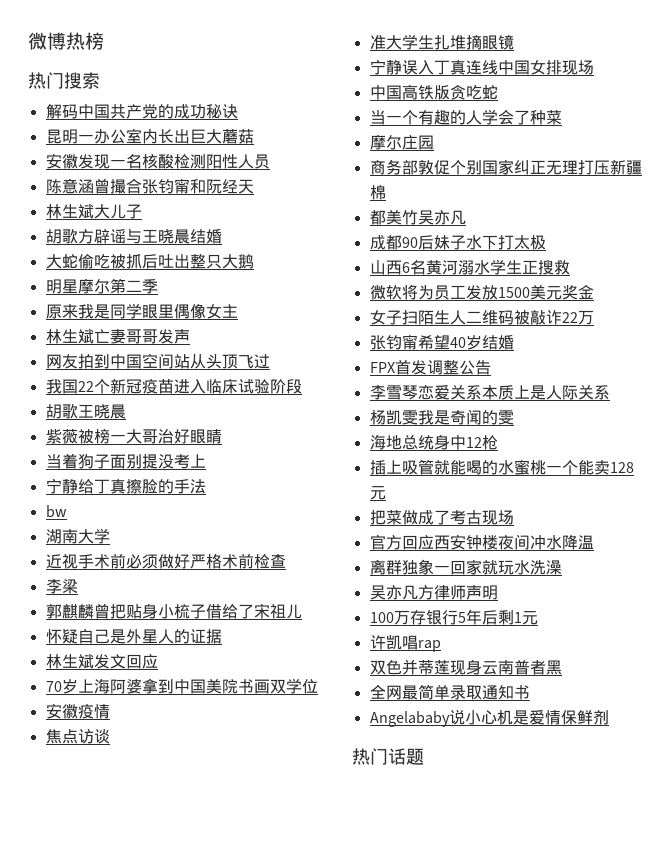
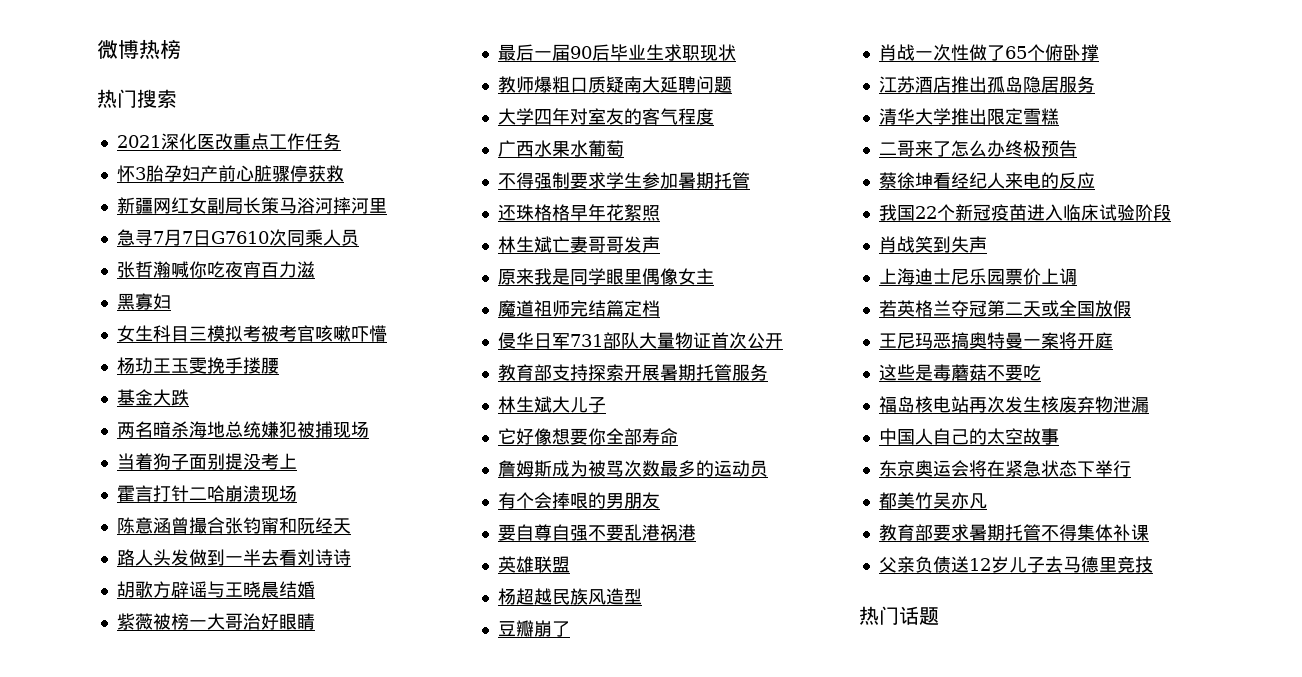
- 解码中国共产党的成功秘诀
- 昆明一办公室内长出巨大蘑菇
- 安徽发现一名核酸检测阳性人员
+ 2021深化医改重点工作任务
+ 怀3胎孕妇产前心脏骤停获救
+ 新疆网红女副局长策马浴河摔河里
+ 急寻7月7日G7610次同乘人员
+ 张哲瀚喊你吃夜宵百力滋
+ 黑寡妇
+ 女生科目三模拟考被考官咳嗽吓懵
+ 杨玏王玉雯挽手搂腰
+ 基金大跌
+ 两名暗杀海地总统嫌犯被捕现场
+ 当着狗子面别提没考上
+ 霍言打针二哈崩溃现场
- 林生斌大儿子
+ 路人头发做到一半去看刘诗诗
- 大蛇偷吃被抓后吐出整只大鹅
- 明星摩尔第二季
+ 紫薇被榜一大哥治好眼睛
+ 最后一届90后毕业生求职现状
+ 教师爆粗口质疑南大延聘问题
+ 大学四年对室友的客气程度
+ 广西水果水葡萄
+ 不得强制要求学生参加暑期托管
+ 还珠格格早年花絮照
+ 林生斌亡妻哥哥发声
- 林生斌亡妻哥哥发声
- 网友拍到中国空间站从头顶飞过
+ 魔道祖师完结篇定档
+ 侵华日军731部队大量物证首次公开
+ 教育部支持探索开展暑期托管服务
+ 林生斌大儿子
+ 它好像想要你全部寿命
+ 詹姆斯成为被骂次数最多的运动员
+ 有个会捧哏的男朋友
+ 要自尊自强不要乱港祸港
+ 英雄联盟
+ 杨超越民族风造型
+ 豆瓣崩了
+ 肖战一次性做了65个俯卧撑
+ 江苏酒店推出孤岛隐居服务
+ 清华大学推出限定雪糕
+ 二哥来了怎么办终极预告
+ 蔡徐坤看经纪人来电的反应
- 胡歌王晓晨
- 紫薇被榜一大哥治好眼睛
- 当着狗子面别提没考上
- 宁静给丁真擦脸的手法
- bw
- 湖南大学
- 近视手术前必须做好严格术前检查
- 李梁
- 郭麒麟曾把贴身小梳子借给了宋祖儿
- 怀疑自己是外星人的证据
- 林生斌发文回应
- 70岁上海阿婆拿到中国美院书画双学位
- 安徽疫情
- 焦点访谈
- 准大学生扎堆摘眼镜
- 宁静误入丁真连线中国女排现场
- 中国高铁版贪吃蛇
- 当一个有趣的人学会了种菜
- 摩尔庄园
- 商务部敦促个别国家纠正无理打压新疆棉
+ 肖战笑到失声
+ 上海迪士尼乐园票价上调
+ 若英格兰夺冠第二天或全国放假
+ 王尼玛恶搞奥特曼一案将开庭
+ 这些是毒蘑菇不要吃
+ 福岛核电站再次发生核废弃物泄漏
+ 中国人自己的太空故事
+ 东京奥运会将在紧急状态下举行
  都美竹吴亦凡
- 成都90后妹子水下打太极
- 山西6名黄河溺水学生正搜救
- 微软将为员工发放1500美元奖金
- 女子扫陌生人二维码被敲诈22万
- 张钧甯希望40岁结婚
- FPX首发调整公告
- 李雪琴恋爱关系本质上是人际关系
- 杨凯雯我是奇闻的雯
- 海地总统身中12枪
- 插上吸管就能喝的水蜜桃一个能卖128元
- 把菜做成了考古现场
- 官方回应西安钟楼夜间冲水降温
- 离群独象一回家就玩水洗澡
- 吴亦凡方律师声明
- 100万存银行5年后剩1元
- 许凯唱rap
- 双色并蒂莲现身云南普者黑
- 全网最简单录取通知书
- Angelababy说小心机是爱情保鲜剂
+ 教育部要求暑期托管不得集体补课
+ 父亲负债送12岁儿子去马德里竞技

